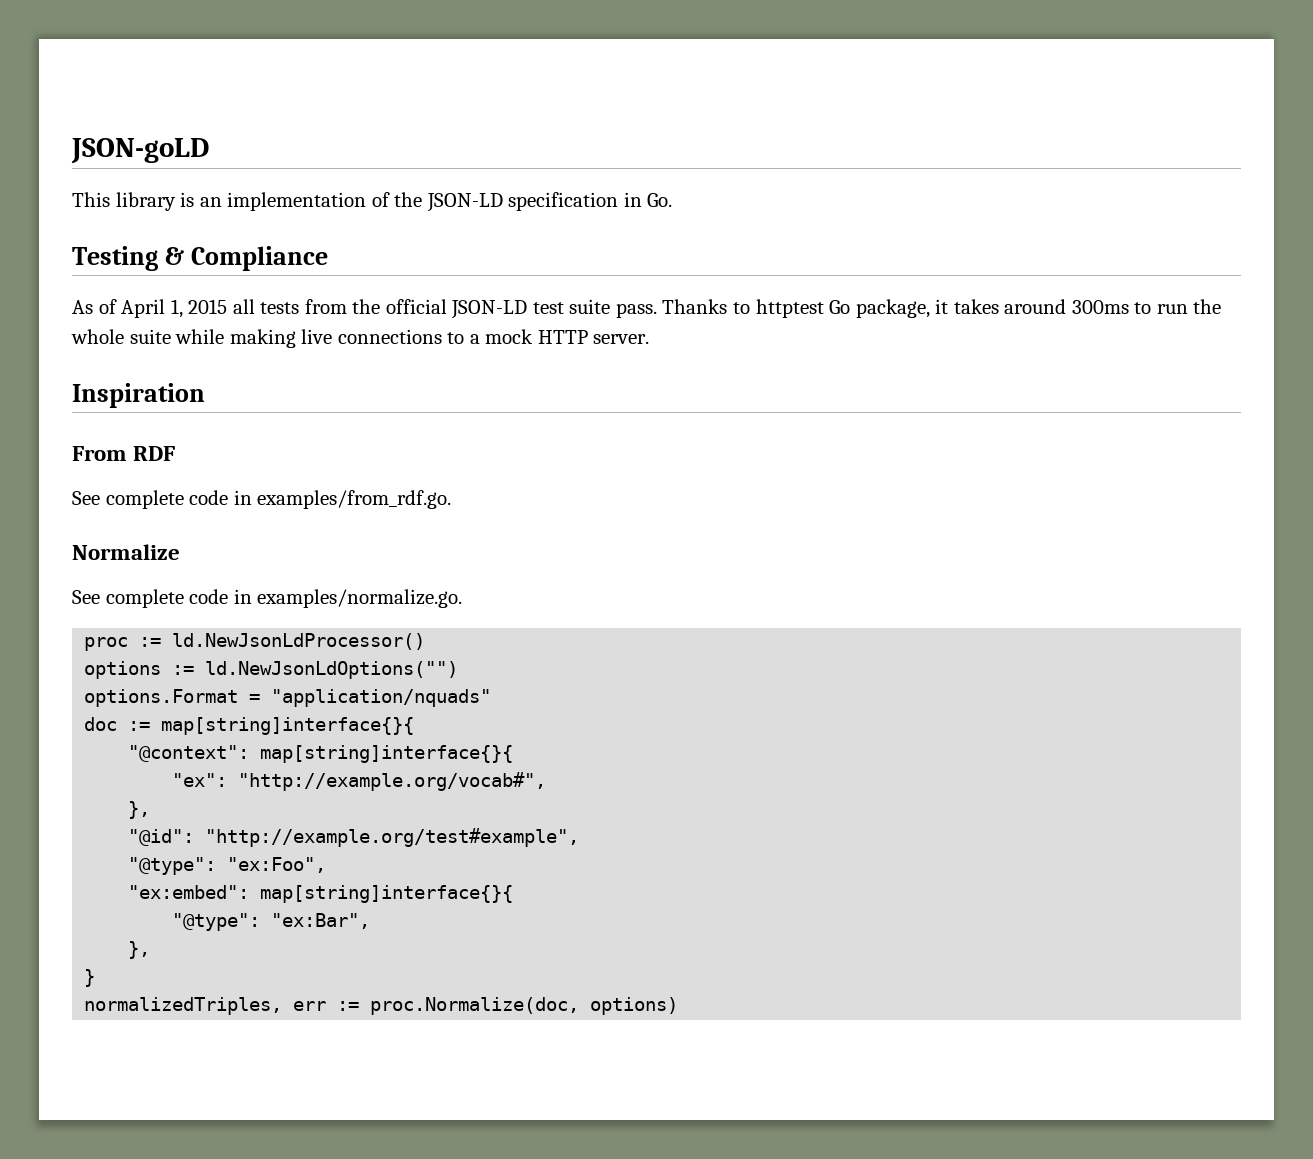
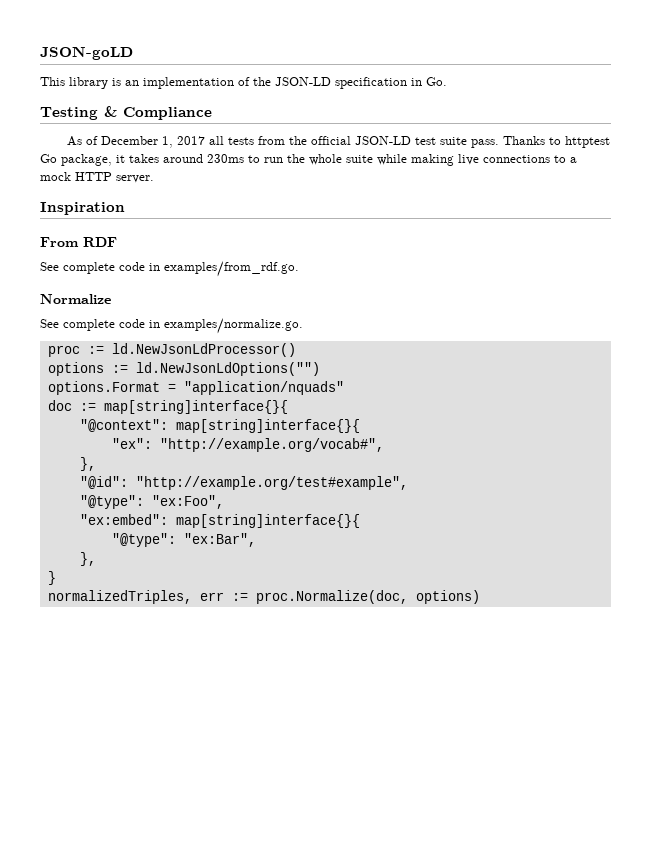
- As of April 1, 2015 all tests from the official JSON-LD test suite pass.
+ As of December 1, 2017 all tests from the official JSON-LD test suite pass.
- Thanks to httptest Go package, it takes around 300ms to run the whole suite while making live connections to a mock HTTP server.
+ Thanks to httptest Go package, it takes around 230ms to run the whole suite while making live connections to a mock HTTP server.

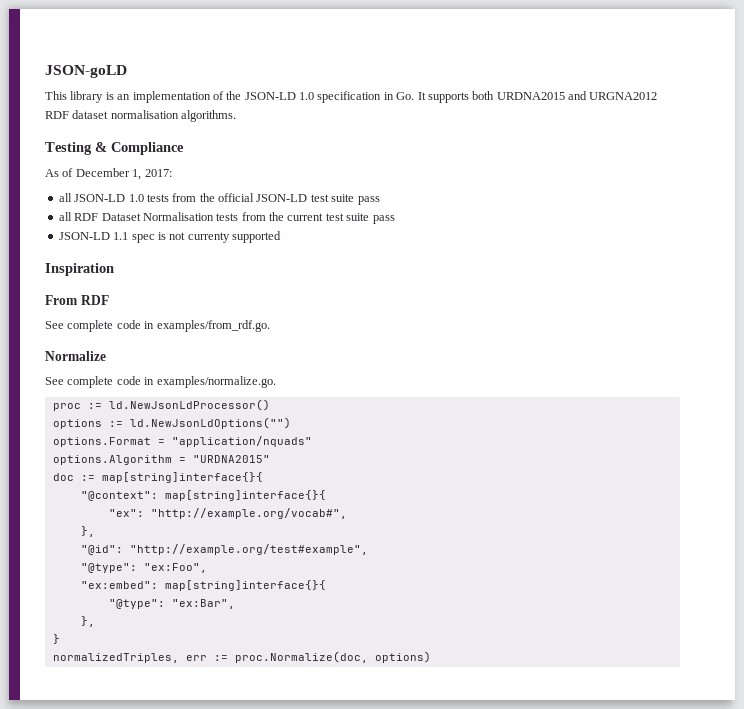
- This library is an implementation of the JSON-LD specification in Go.
+ This library is an implementation of the JSON-LD 1.0 specification in Go. It supports both URDNA2015 and URGNA2012 RDF dataset normalisation algorithms.
- As of December 1, 2017 all tests from the official JSON-LD test suite pass. Thanks to httptest Go package, it takes around 230ms to run the whole suite while making live connections to a mock HTTP server.
+ As of December 1, 2017:
+ all JSON-LD 1.0 tests from the official JSON-LD test suite pass
+ all RDF Dataset Normalisation tests from the current test suite pass
+ JSON-LD 1.1 spec is not currenty supported
+ options.Algorithm = "URDNA2015"

